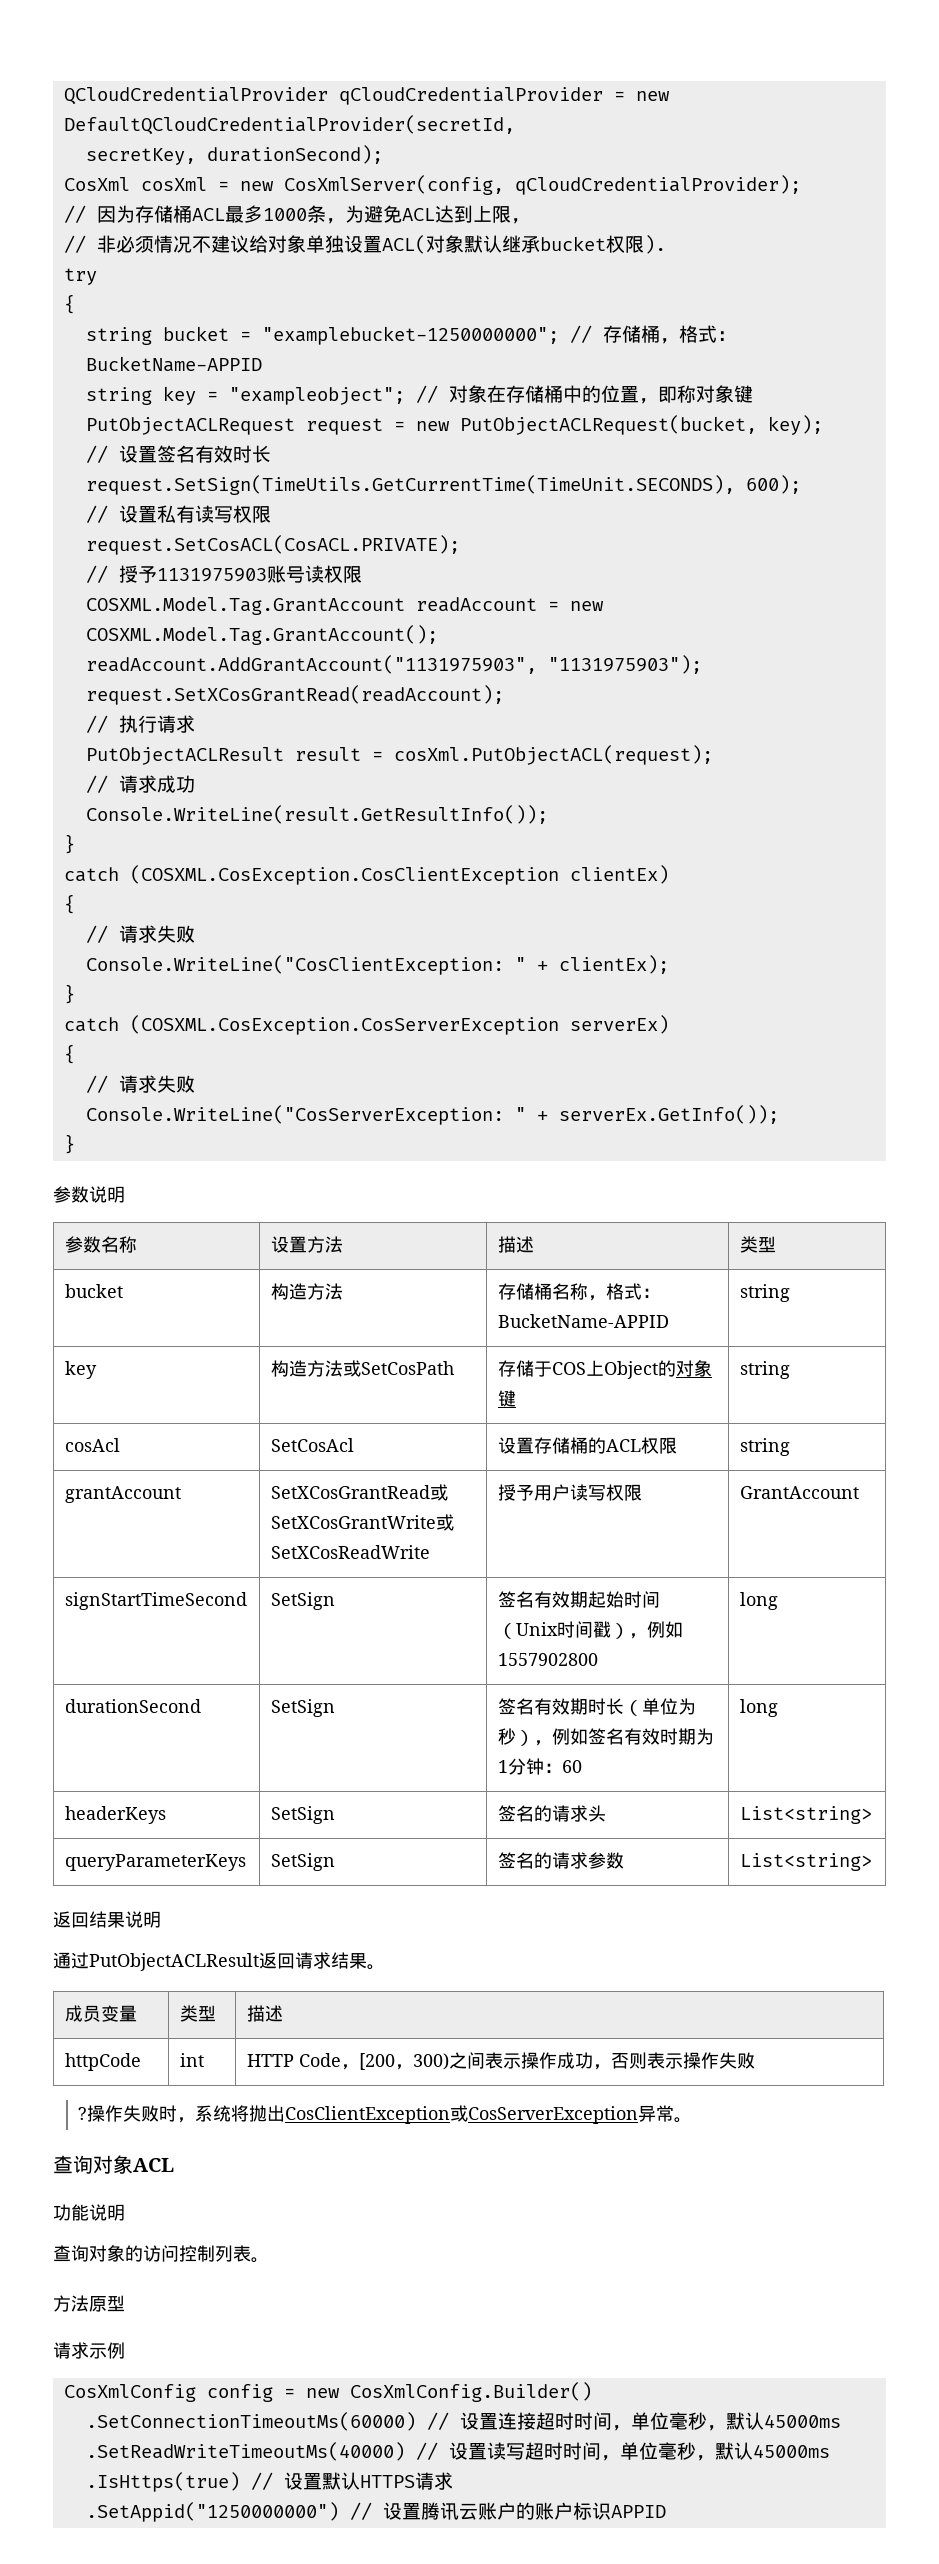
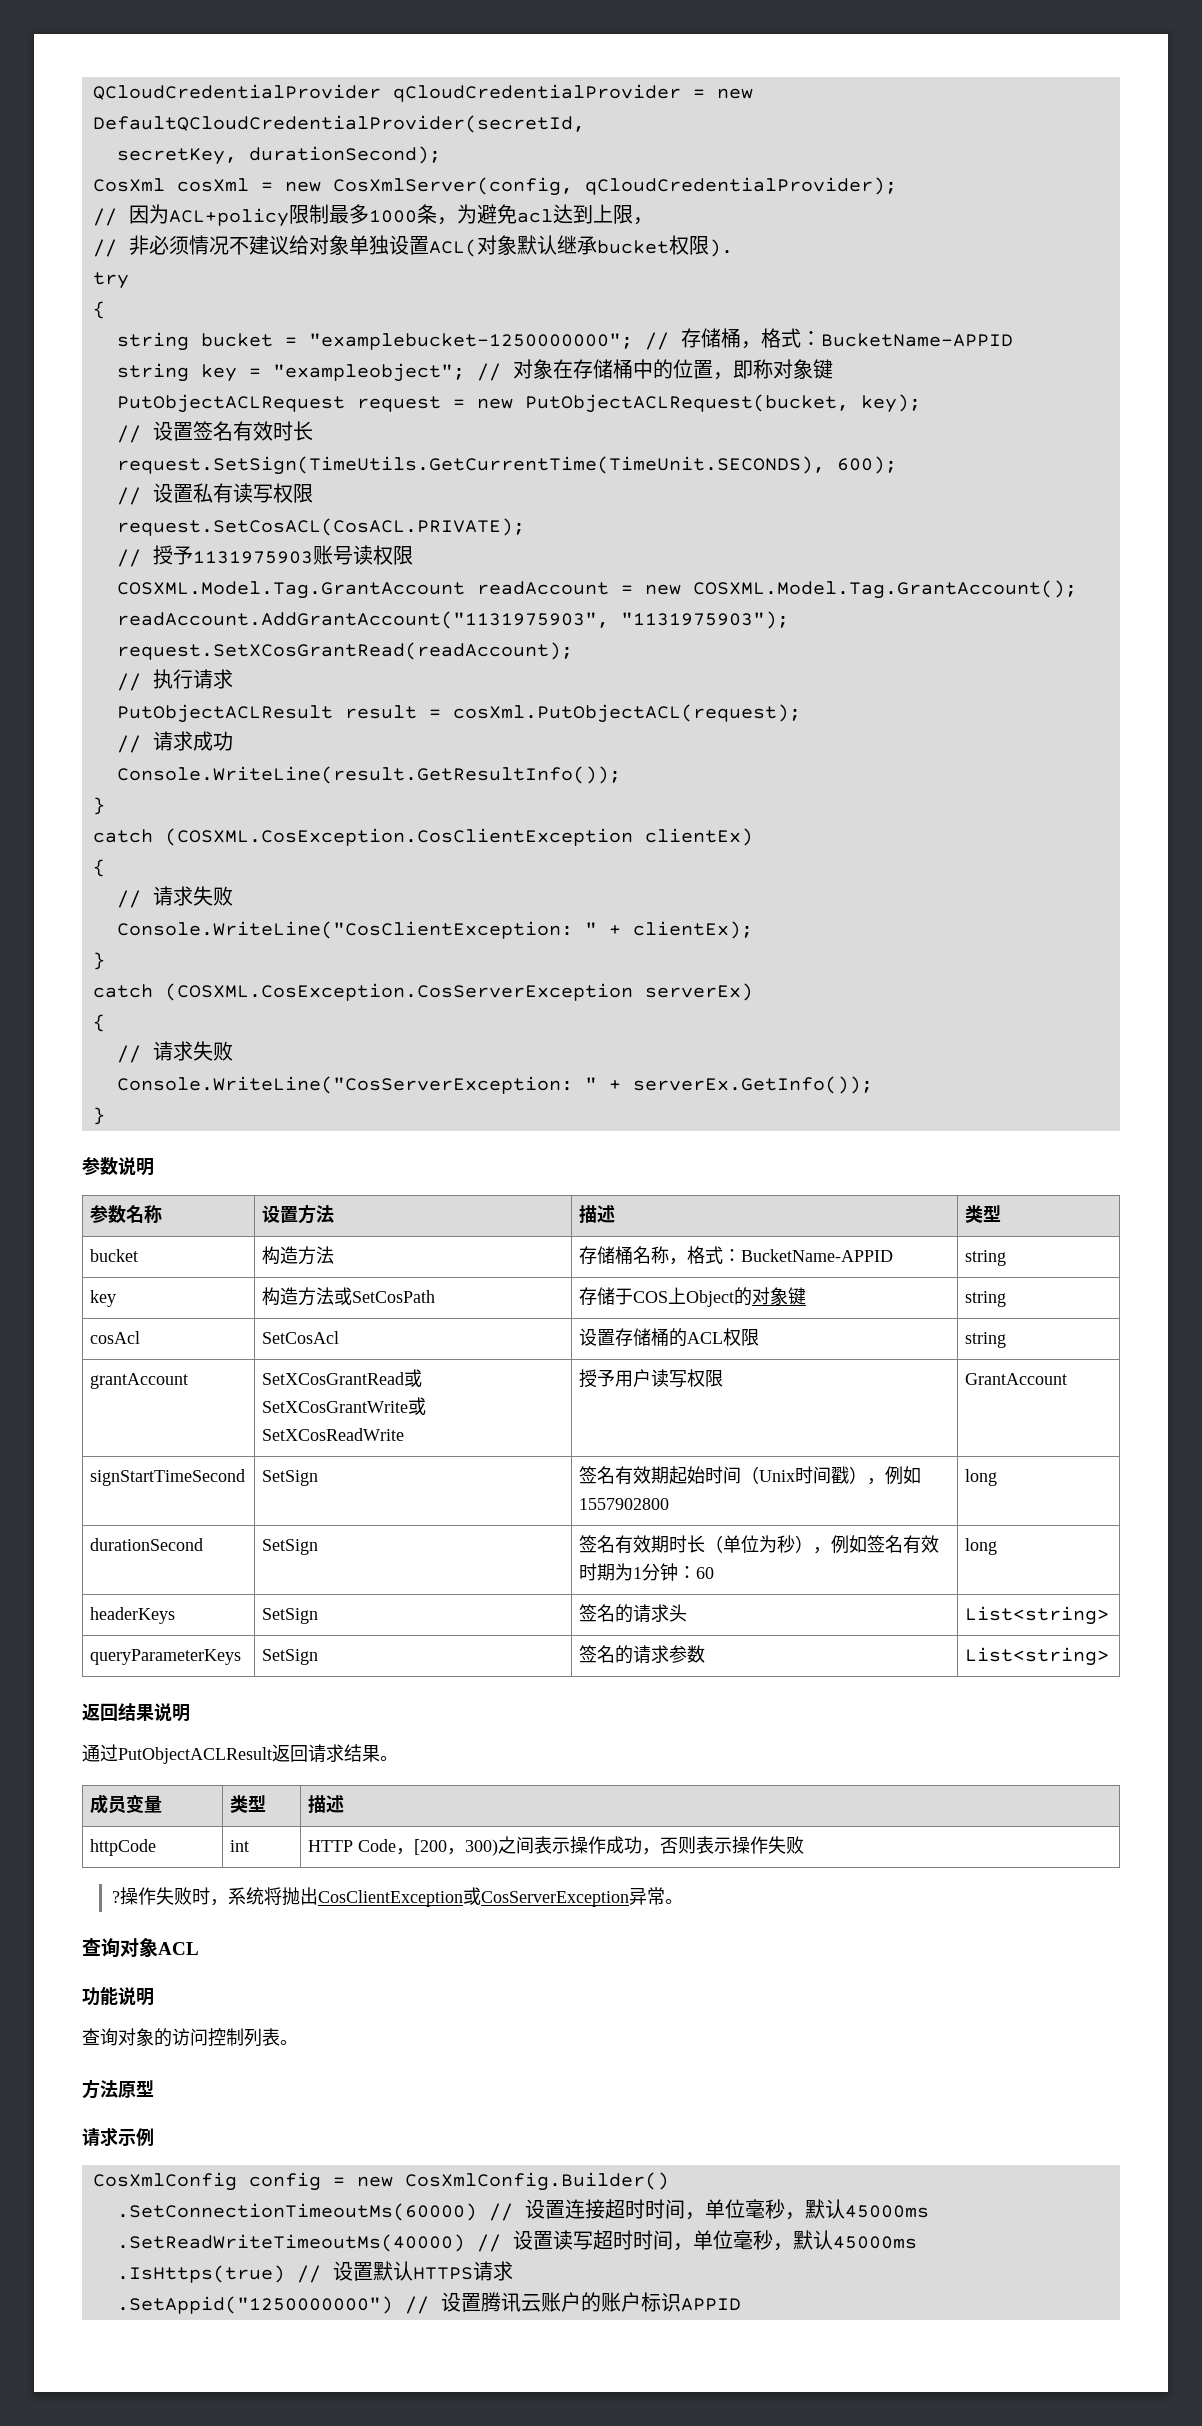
- // 因为存储桶ACL最多1000条，为避免ACL达到上限，
+ // 因为ACL+policy限制最多1000条，为避免acl达到上限，

